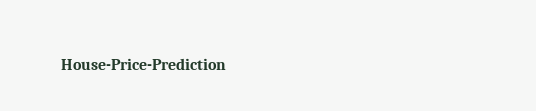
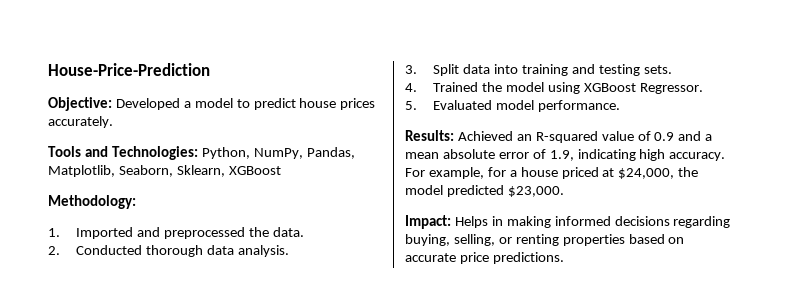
+ Objective: Developed a model to predict house prices accurately.
+ Tools and Technologies: Python, NumPy, Pandas, Matplotlib, Seaborn, Sklearn, XGBoost
+ Methodology:
+ 1. Imported and preprocessed the data.
+ 2. Conducted thorough data analysis.
+ 3. Split data into training and testing sets.
+ 4. Trained the model using XGBoost Regressor.
+ 5. Evaluated model performance.
+ Results: Achieved an R-squared value of 0.9 and a mean absolute error of 1.9, indicating high accuracy. For example, for a house priced at $24,000, the model predicted $23,000.
+ Impact: Helps in making informed decisions regarding buying, selling, or renting properties based on accurate price predictions.

